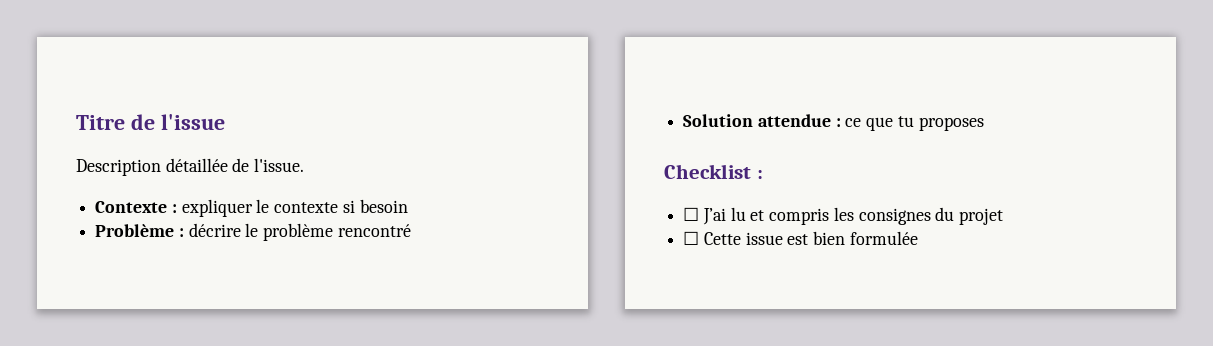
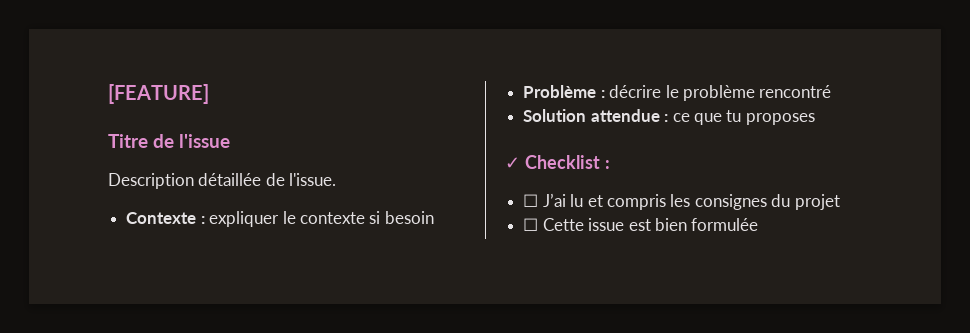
+ [FEATURE]
- Checklist :
+ ✓ Checklist :

